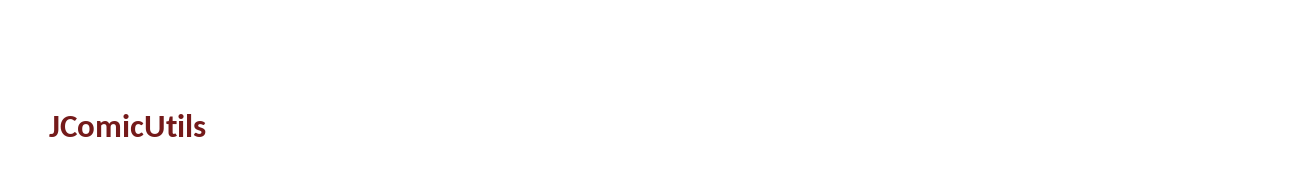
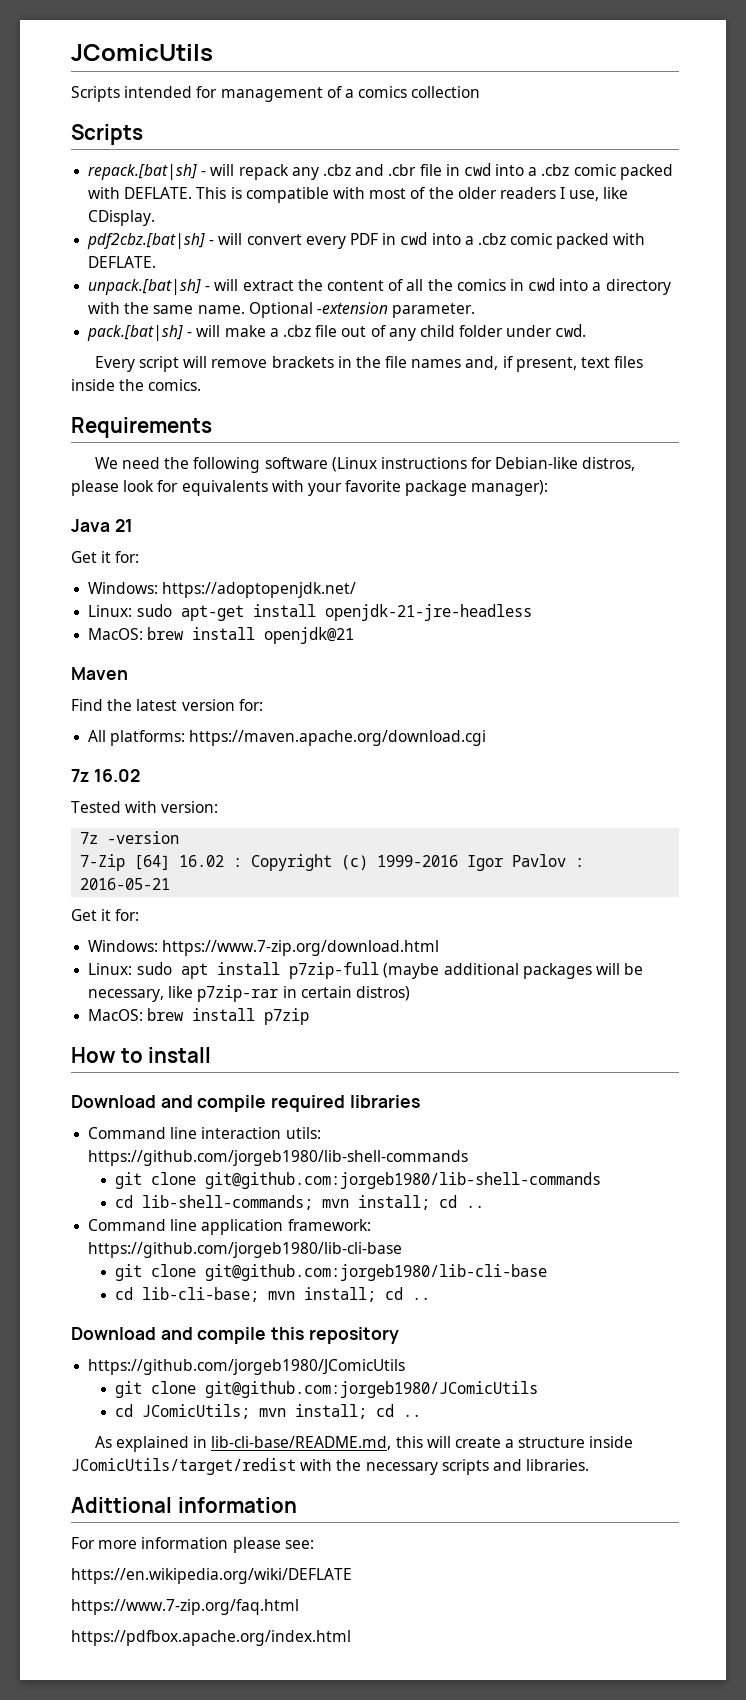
+ Scripts intended for management of a comics collection
+ Scripts
+ repack.[bat|sh] - will repack any .cbz and .cbr file in cwd into a .cbz comic packed with DEFLATE. This is compatible with most of the older readers I use, like CDisplay.
+ pdf2cbz.[bat|sh] - will convert every PDF in cwd into a .cbz comic packed with DEFLATE.
+ unpack.[bat|sh] - will extract the content of all the comics in cwd into a directory with the same name. Optional -extension parameter.
+ pack.[bat|sh] - will make a .cbz file out of any child folder under cwd.
+ Every script will remove brackets in the file names and, if present, text files inside the comics.
+ Requirements
+ We need the following software (Linux instructions for Debian-like distros, please look for equivalents with your favorite package manager):
+ Java 21
+ Get it for:
+ Windows: https://adoptopenjdk.net/
+ Linux: sudo apt-get install openjdk-21-jre-headless
+ MacOS: brew install openjdk@21
+ Maven
+ Find the latest version for:
+ All platforms: https://maven.apache.org/download.cgi
+ 7z 16.02
+ Tested with version:
+ 7z -version
+ 7-Zip [64] 16.02 : Copyright (c) 1999-2016 Igor Pavlov : 2016-05-21
+ Get it for:
+ Windows: https://www.7-zip.org/download.html
+ Linux: sudo apt install p7zip-full (maybe additional packages will be necessary, like p7zip-rar in certain distros)
+ MacOS: brew install p7zip
+ How to install
+ Download and compile required libraries
+ Command line interaction utils: https://github.com/jorgeb1980/lib-shell-commands
+ git clone git@github.com:jorgeb1980/lib-shell-commands
+ cd lib-shell-commands; mvn install; cd ..
+ Command line application framework: https://github.com/jorgeb1980/lib-cli-base
+ git clone git@github.com:jorgeb1980/lib-cli-base
+ cd lib-cli-base; mvn install; cd ..
+ Download and compile this repository
+ https://github.com/jorgeb1980/JComicUtils
+ git clone git@github.com:jorgeb1980/JComicUtils
+ cd JComicUtils; mvn install; cd ..
+ As explained in lib-cli-base/README.md, this will create a structure inside JComicUtils/target/redist with the necessary scripts and libraries.
+ Adittional information
+ For more information please see:
+ https://en.wikipedia.org/wiki/DEFLATE
+ https://www.7-zip.org/faq.html
+ https://pdfbox.apache.org/index.html

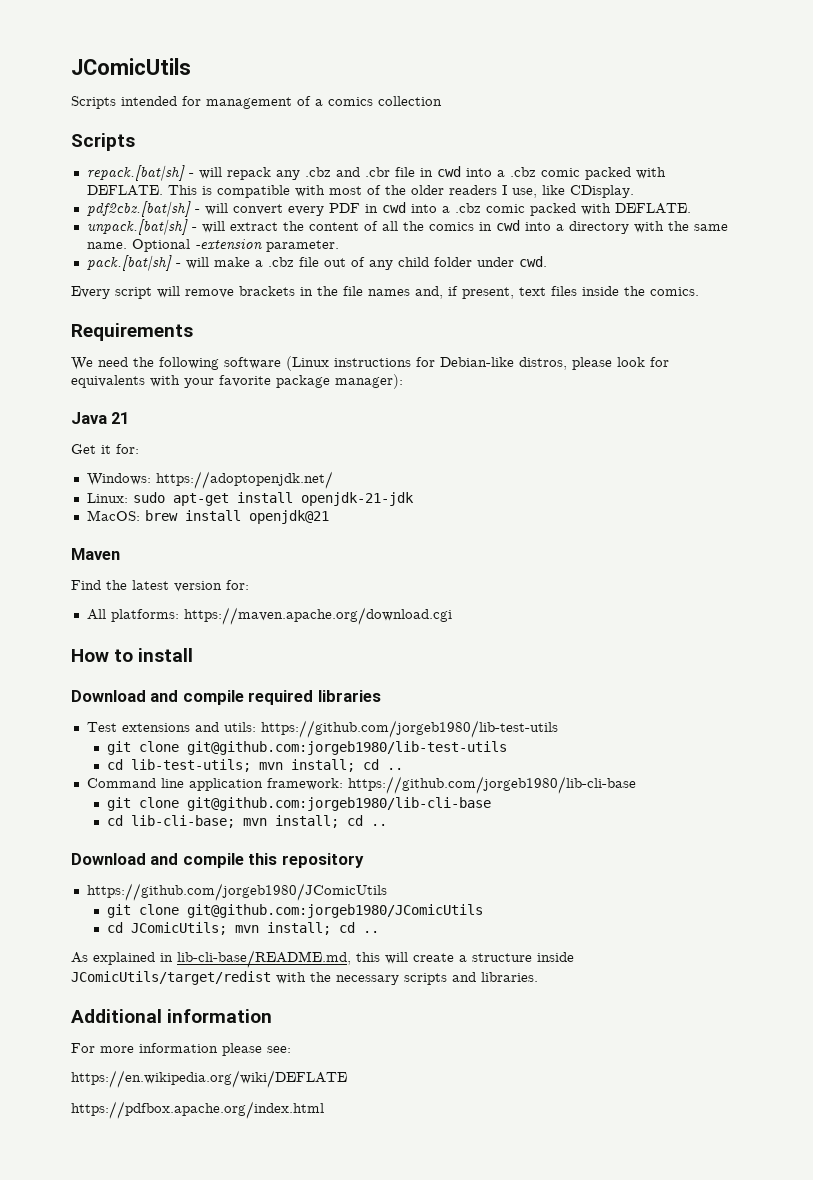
- Linux: sudo apt-get install openjdk-21-jre-headless
+ Linux: sudo apt-get install openjdk-21-jdk
- 7z 16.02
- Tested with version:
- 7z -version
- 7-Zip [64] 16.02 : Copyright (c) 1999-2016 Igor Pavlov : 2016-05-21
- Get it for:
- Windows: https://www.7-zip.org/download.html
- Linux: sudo apt install p7zip-full (maybe additional packages will be necessary, like p7zip-rar in certain distros)
- MacOS: brew install p7zip
- Command line interaction utils: https://github.com/jorgeb1980/lib-shell-commands
- git clone git@github.com:jorgeb1980/lib-shell-commands
- cd lib-shell-commands; mvn install; cd ..
+ Test extensions and utils: https://github.com/jorgeb1980/lib-test-utils
+ git clone git@github.com:jorgeb1980/lib-test-utils
+ cd lib-test-utils; mvn install; cd ..
- Adittional information
+ Additional information
- https://www.7-zip.org/faq.html

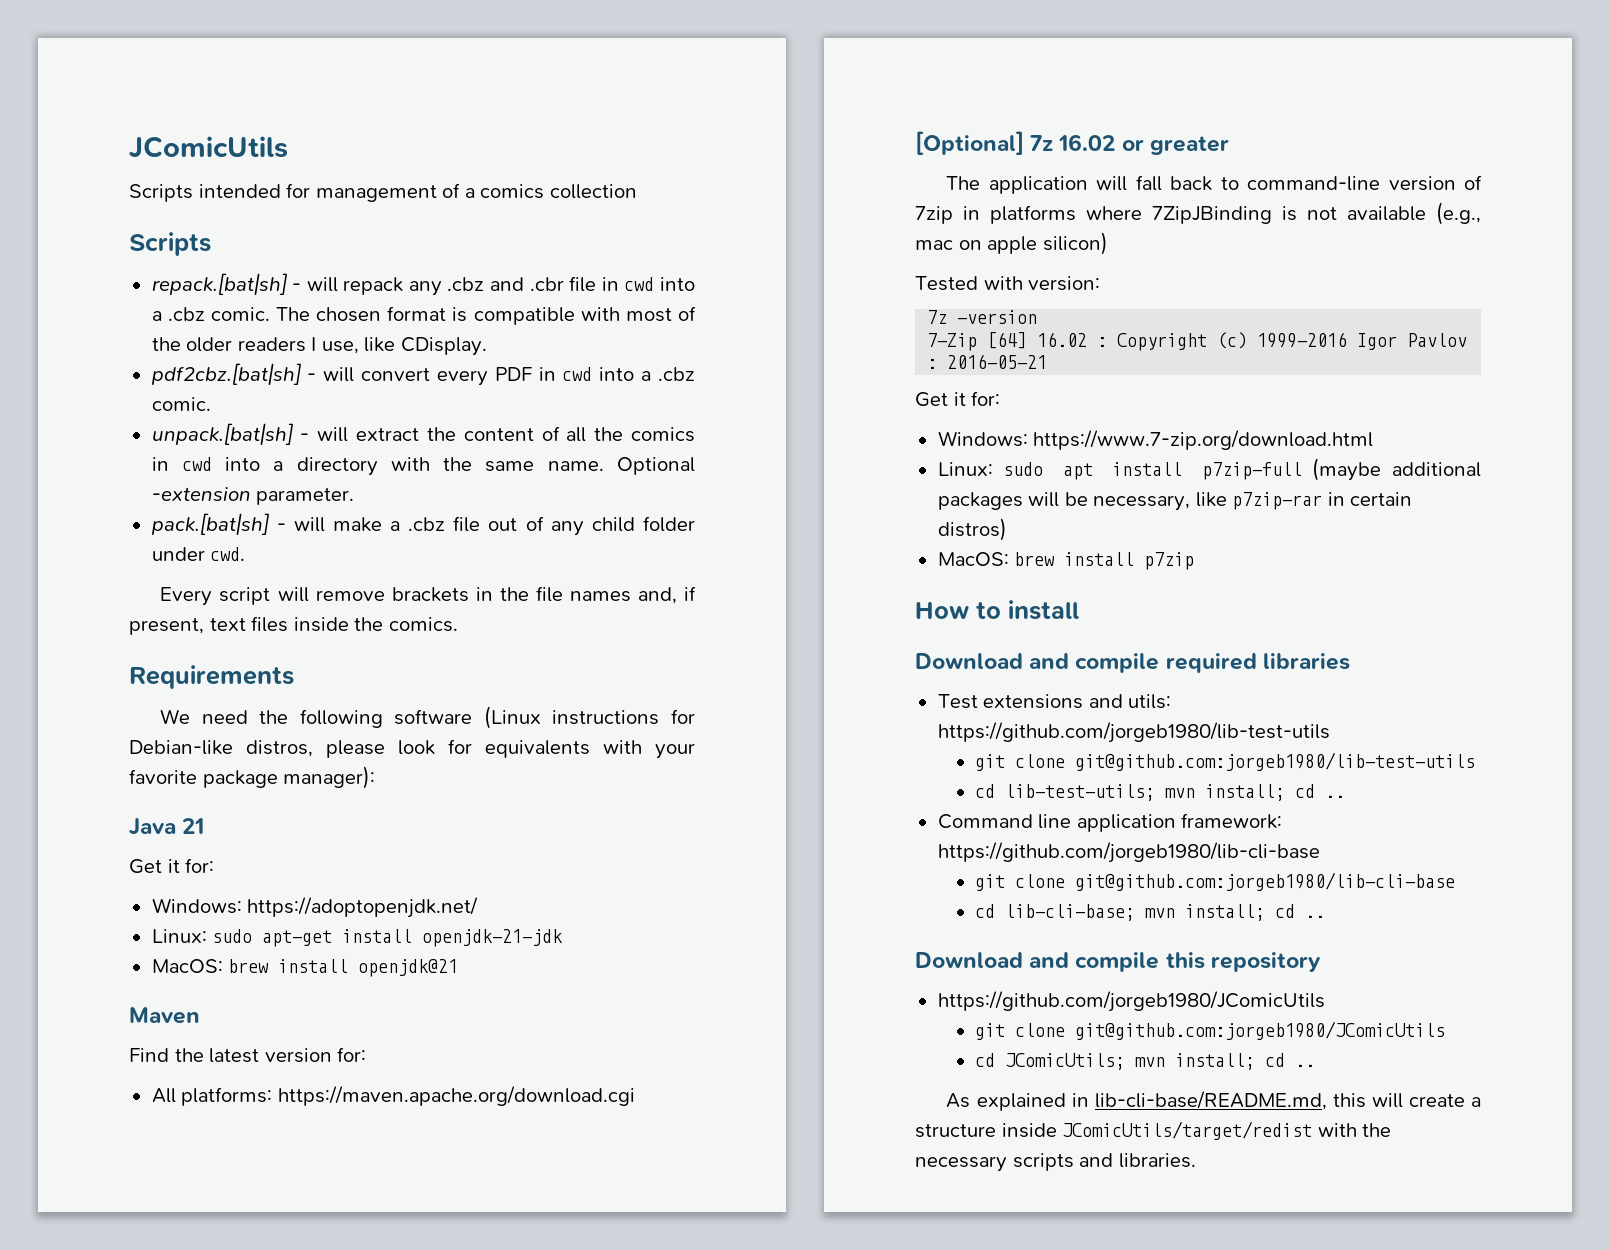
- repack.[bat|sh] - will repack any .cbz and .cbr file in cwd into a .cbz comic packed with DEFLATE. This is compatible with most of the older readers I use, like CDisplay.
+ repack.[bat|sh] - will repack any .cbz and .cbr file in cwd into a .cbz comic. The chosen format is compatible with most of the older readers I use, like CDisplay.
- pdf2cbz.[bat|sh] - will convert every PDF in cwd into a .cbz comic packed with DEFLATE.
+ pdf2cbz.[bat|sh] - will convert every PDF in cwd into a .cbz comic.
+ [Optional] 7z 16.02 or greater
+ The application will fall back to command-line version of 7zip in platforms where 7ZipJBinding is not available (e.g., mac on apple silicon)
+ Tested with version:
+ 7z -version
+ 7-Zip [64] 16.02 : Copyright (c) 1999-2016 Igor Pavlov : 2016-05-21
+ Get it for:
+ Windows: https://www.7-zip.org/download.html
+ Linux: sudo apt install p7zip-full (maybe additional packages will be necessary, like p7zip-rar in certain distros)
+ MacOS: brew install p7zip
- Additional information
- For more information please see:
- https://en.wikipedia.org/wiki/DEFLATE
- https://pdfbox.apache.org/index.html

